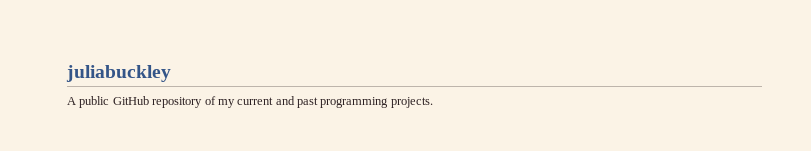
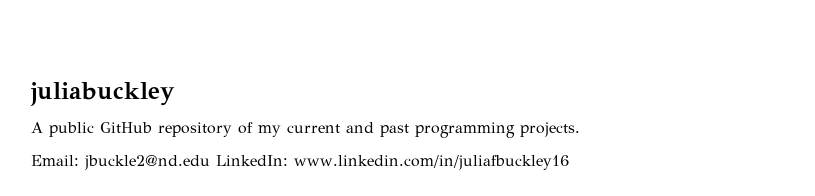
+ Email: jbuckle2@nd.edu LinkedIn: www.linkedin.com/in/juliafbuckley16

